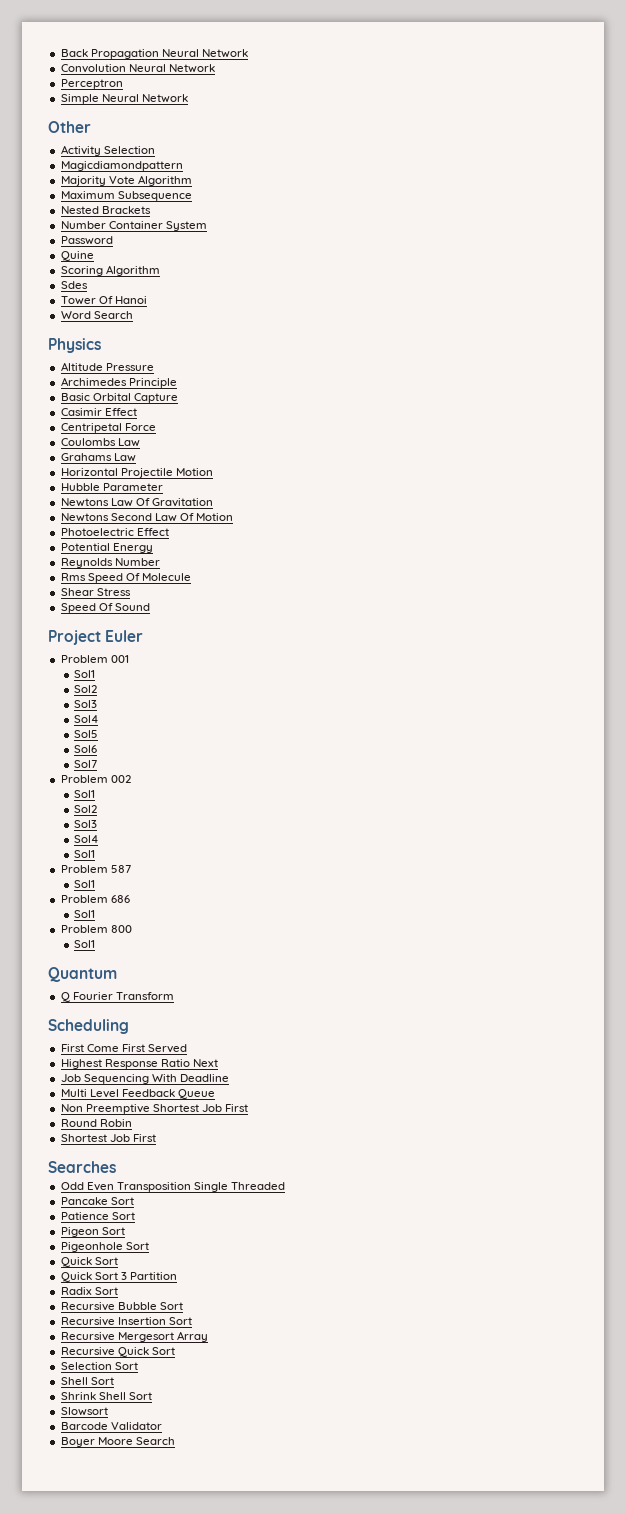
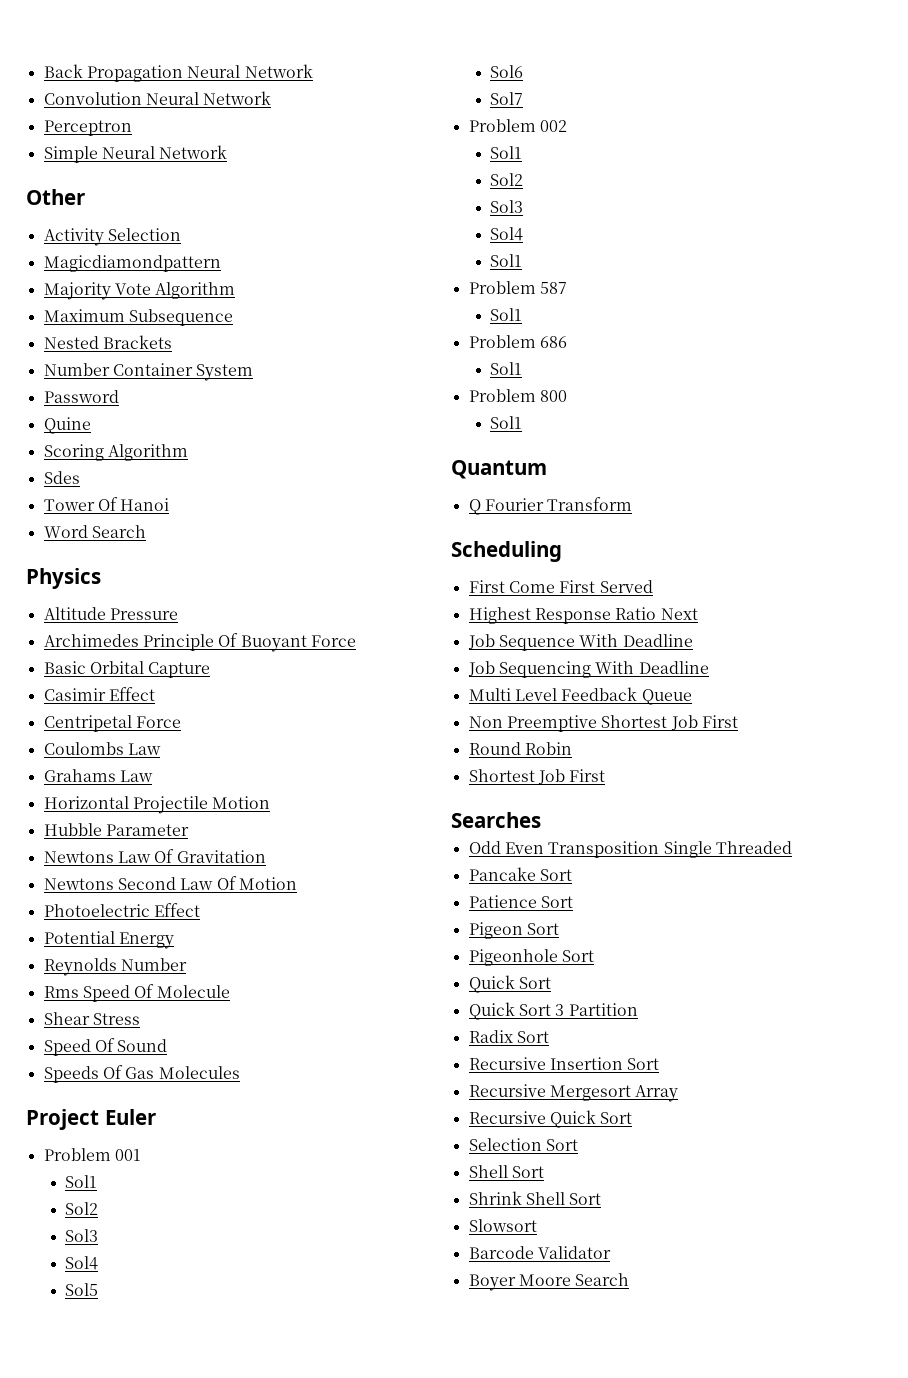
- Archimedes Principle
+ Archimedes Principle Of Buoyant Force
+ Speeds Of Gas Molecules
+ Job Sequence With Deadline
- Recursive Bubble Sort

